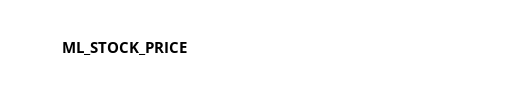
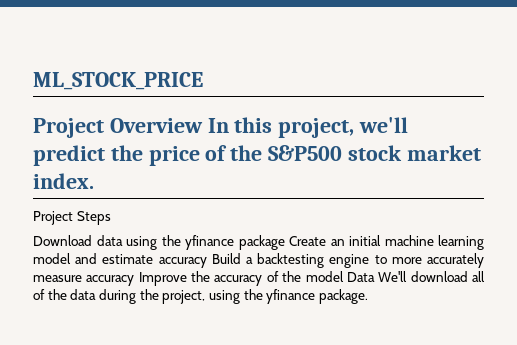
+ Project Overview In this project, we'll predict the price of the S&P500 stock market index.
+ Project Steps
+ Download data using the yfinance package Create an initial machine learning model and estimate accuracy Build a backtesting engine to more accurately measure accuracy Improve the accuracy of the model Data We'll download all of the data during the project, using the yfinance package.

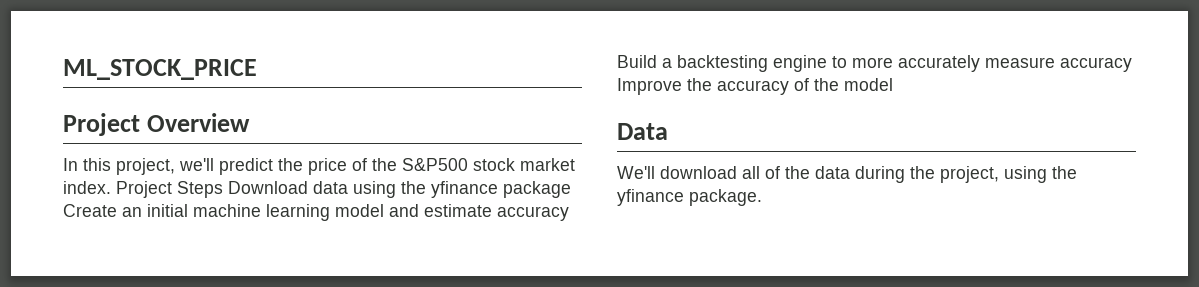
- Project Overview In this project, we'll predict the price of the S&P500 stock market index.
- Project Steps
- Download data using the yfinance package Create an initial machine learning model and estimate accuracy Build a backtesting engine to more accurately measure accuracy Improve the accuracy of the model Data We'll download all of the data during the project, using the yfinance package.
+ Project Overview
+ In this project, we'll predict the price of the S&P500 stock market index. Project Steps Download data using the yfinance package Create an initial machine learning model and estimate accuracy Build a backtesting engine to more accurately measure accuracy Improve the accuracy of the model
+ Data
+ We'll download all of the data during the project, using the yfinance package.

